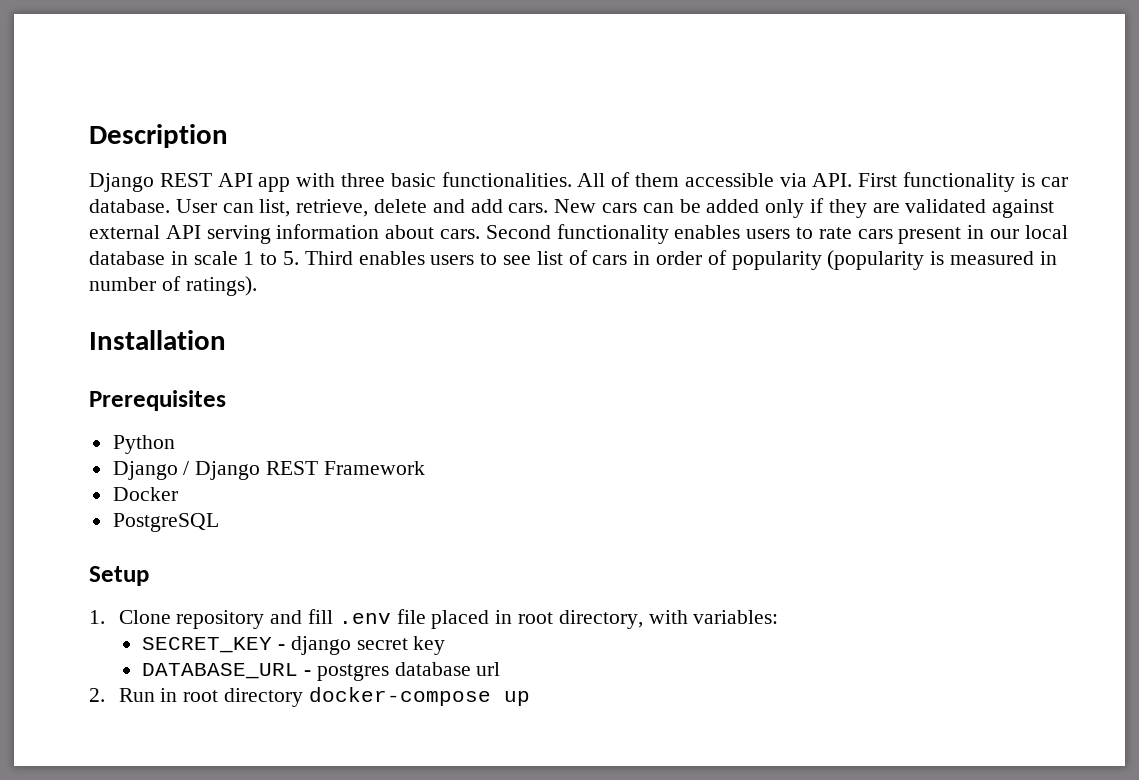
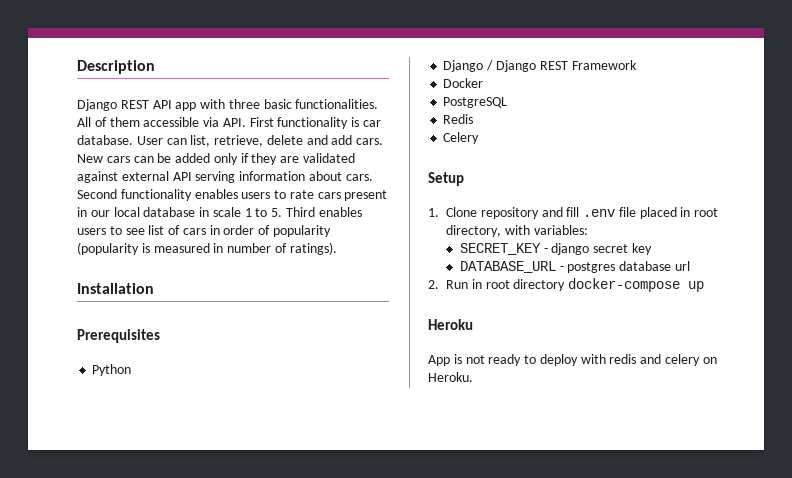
+ Redis
+ Celery
+ Heroku
+ App is not ready to deploy with redis and celery on Heroku.

